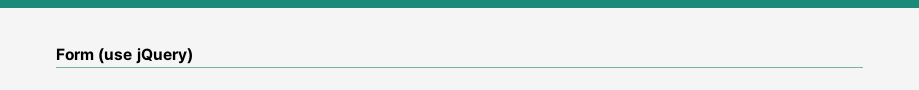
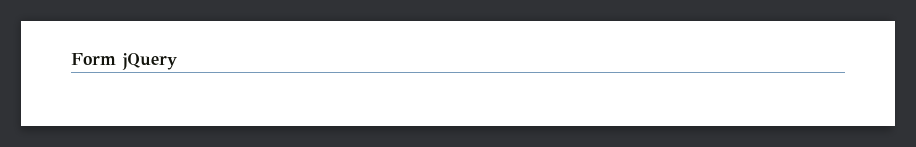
- Form (use jQuery)
+ Form jQuery

